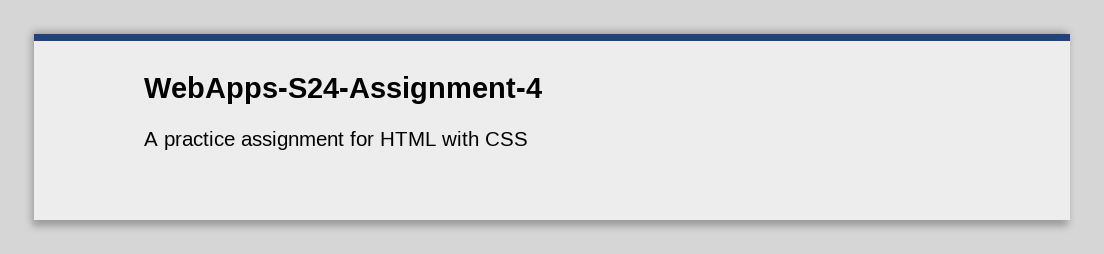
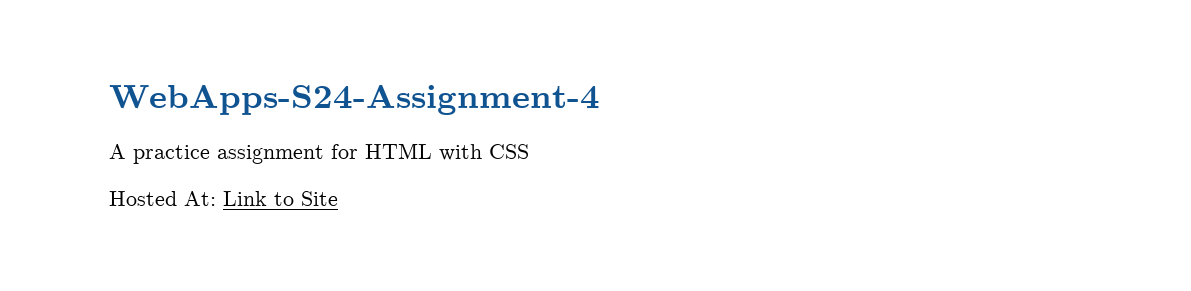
+ Hosted At: Link to Site

